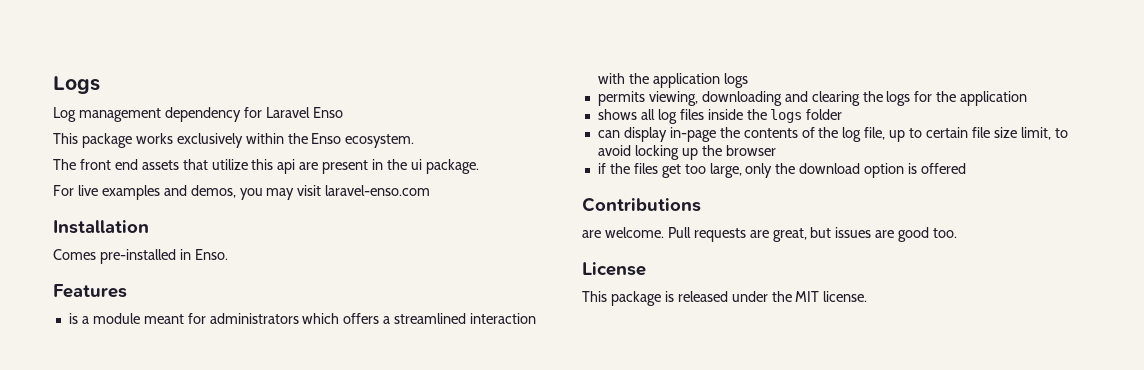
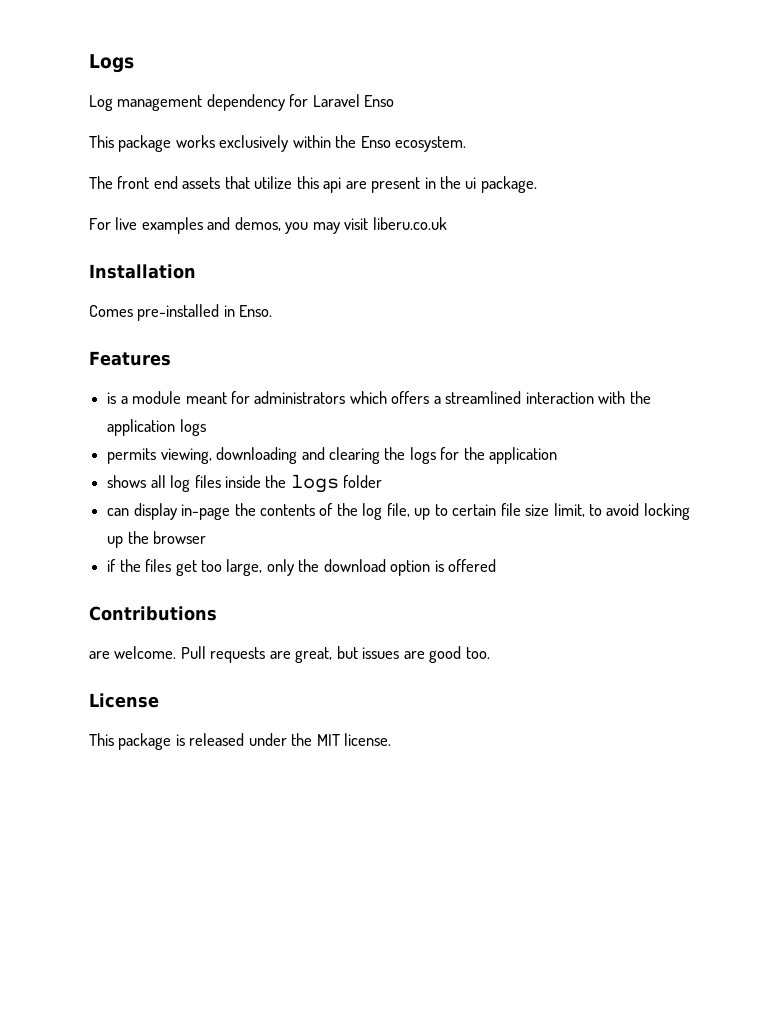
- For live examples and demos, you may visit laravel-enso.com
+ For live examples and demos, you may visit liberu.co.uk

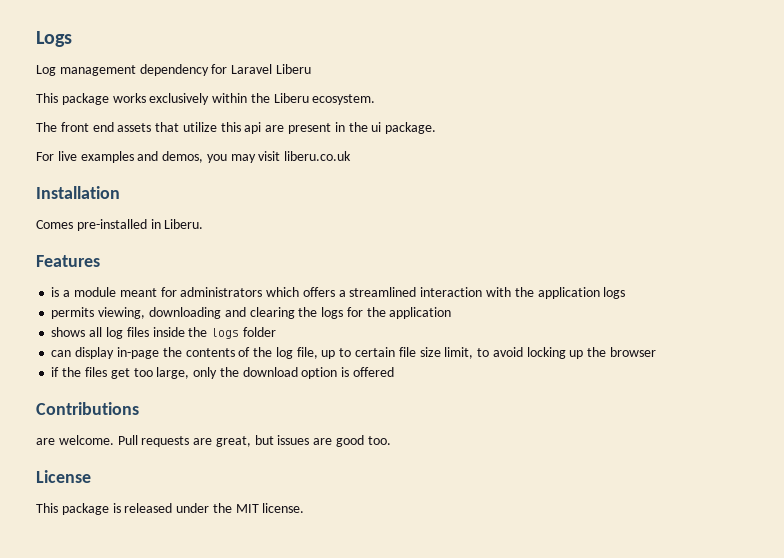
- Log management dependency for Laravel Enso
+ Log management dependency for Laravel Liberu
- This package works exclusively within the Enso ecosystem.
+ This package works exclusively within the Liberu ecosystem.
- Comes pre-installed in Enso.
+ Comes pre-installed in Liberu.

